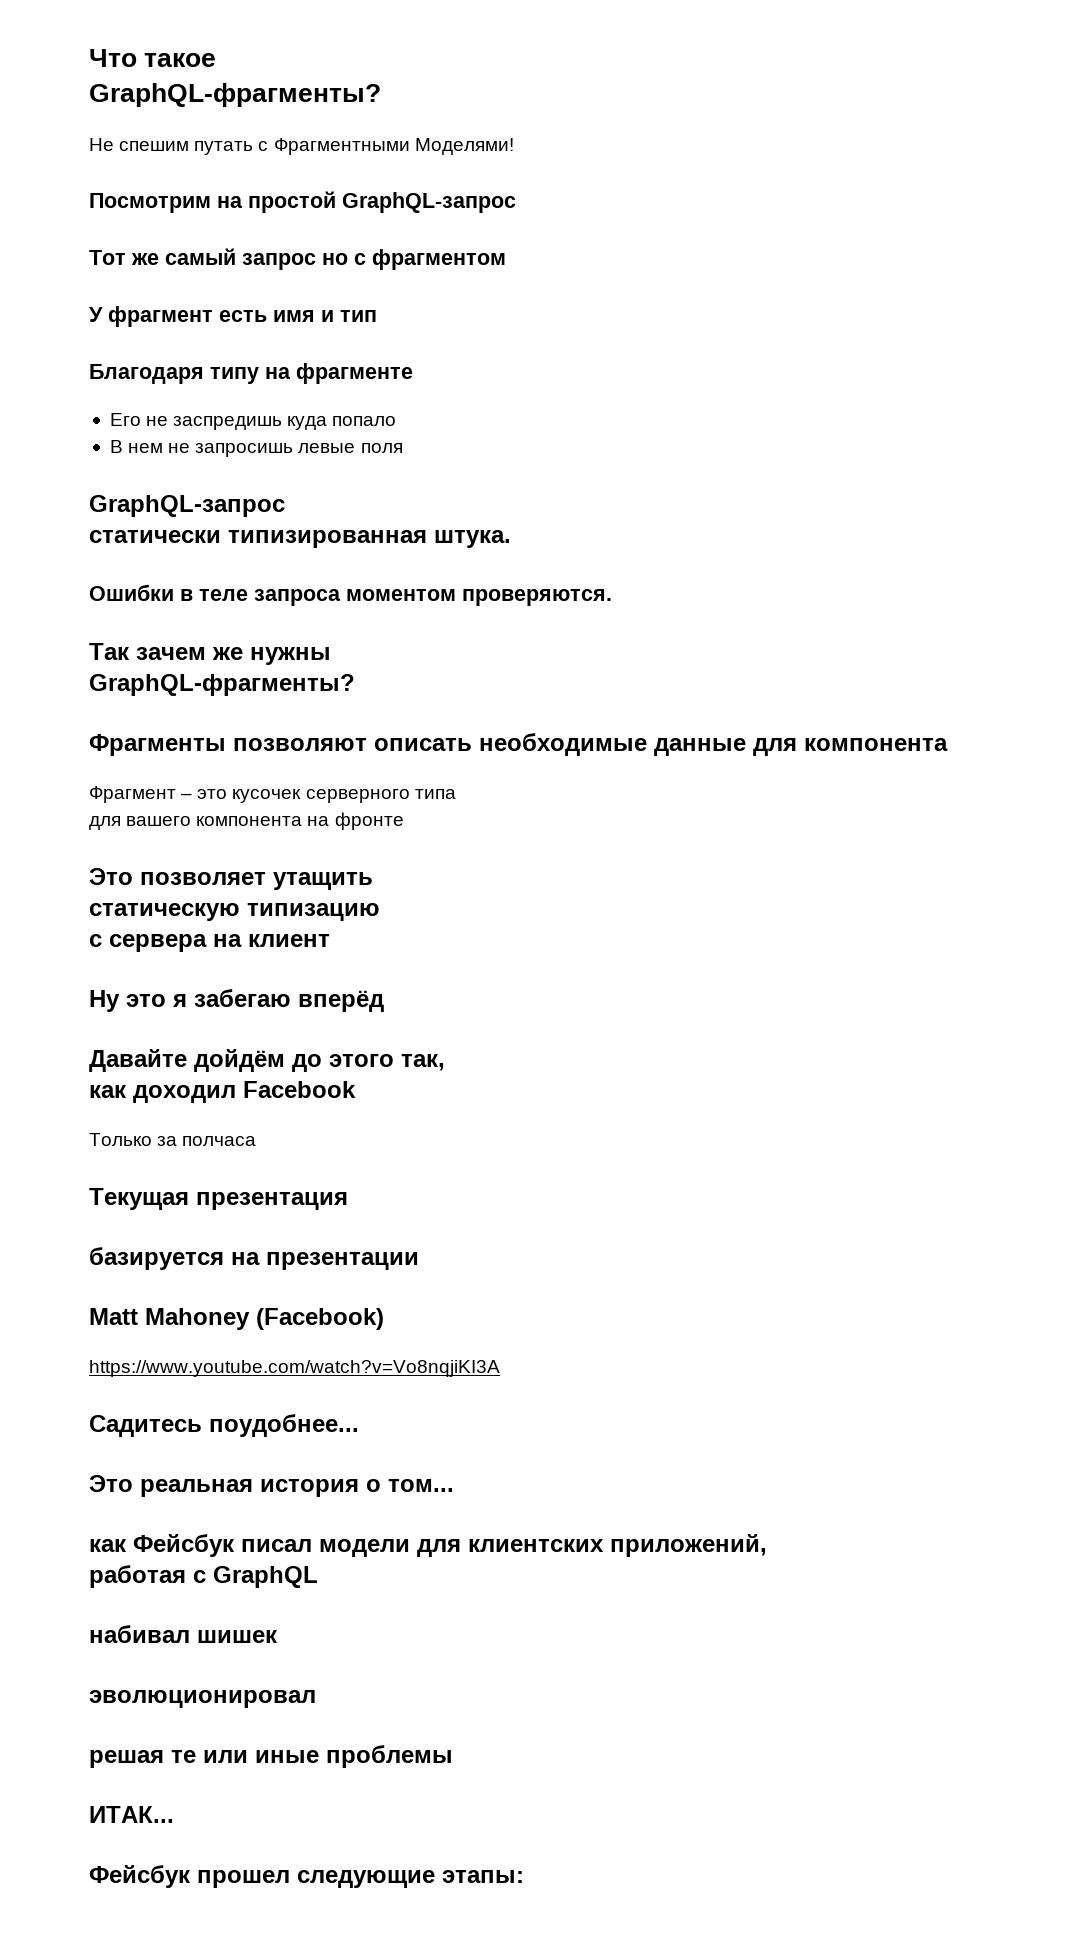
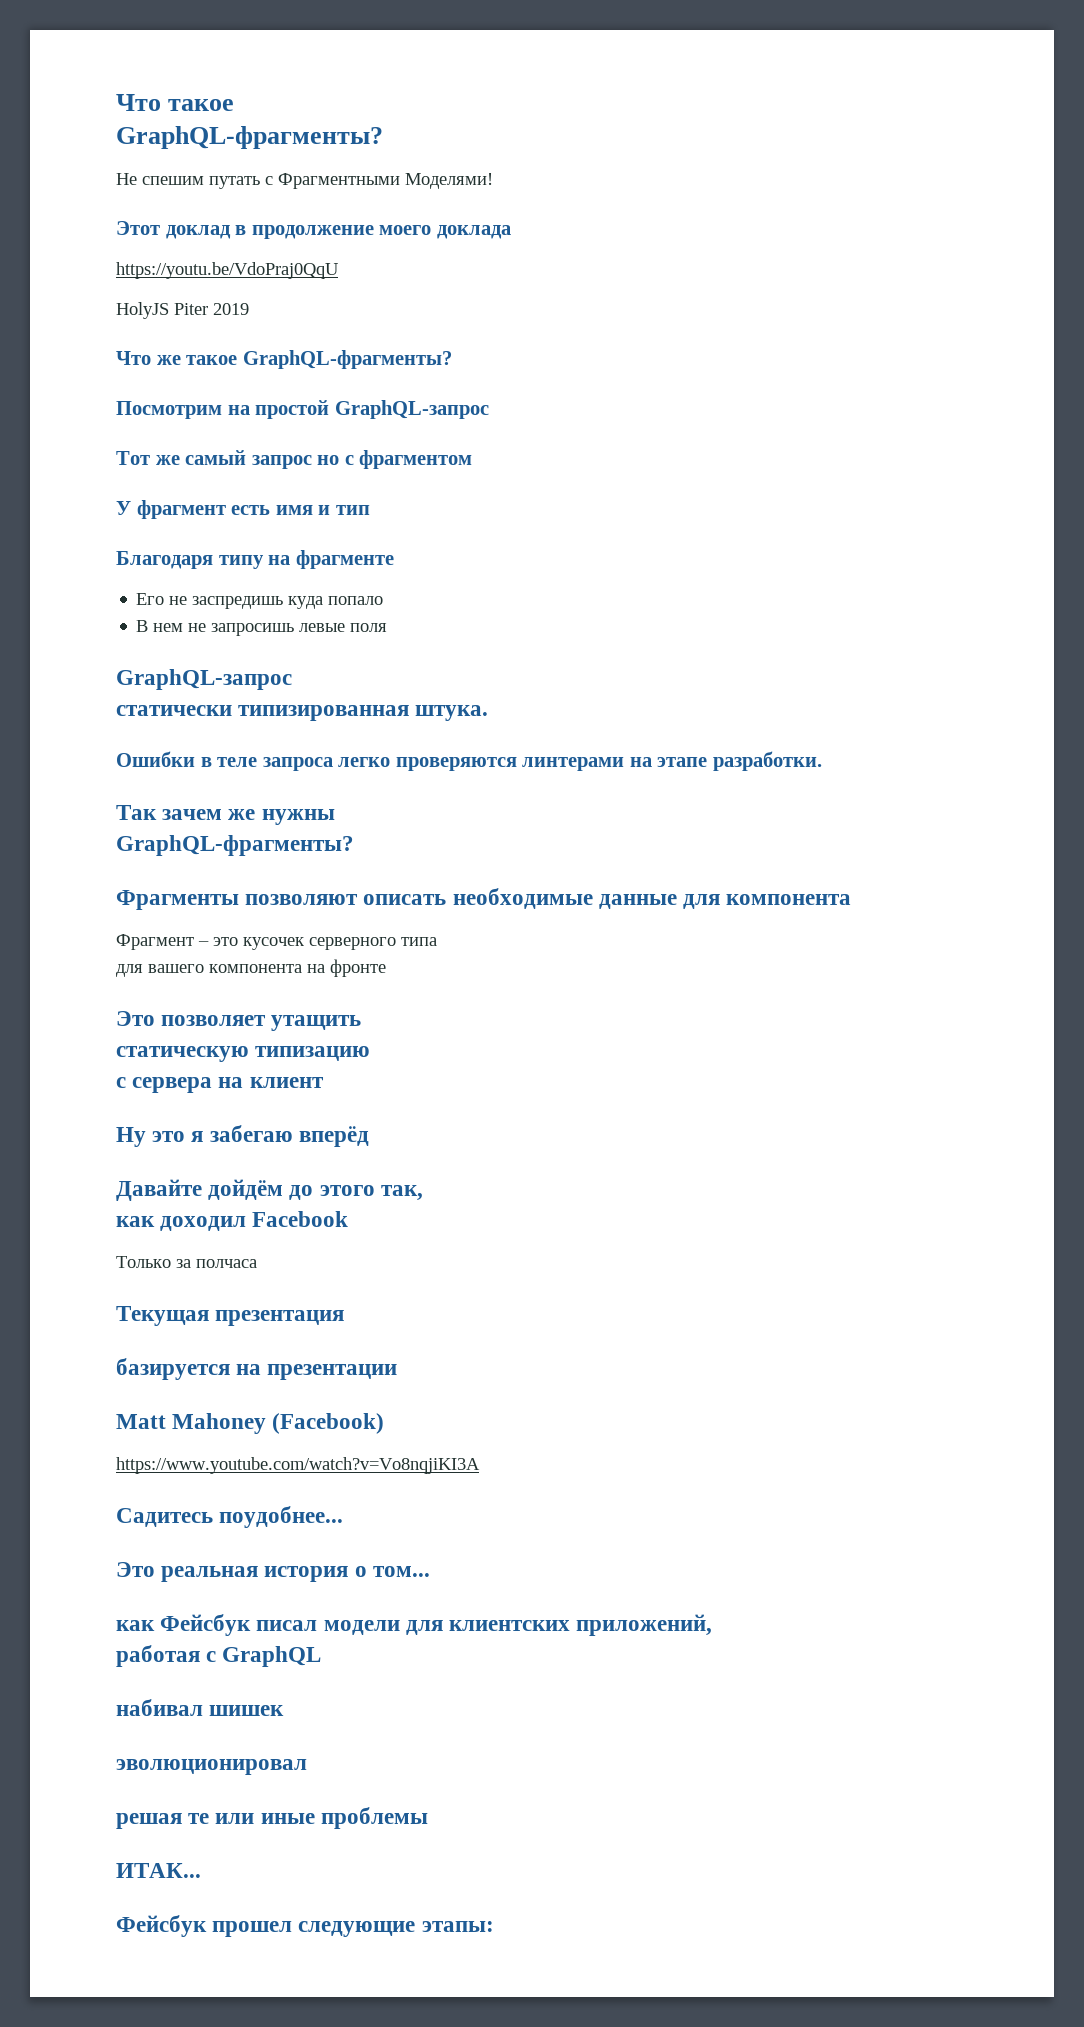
+ Этот доклад в продолжение моего доклада
+ https://youtu.be/VdoPraj0QqU
+ HolyJS Piter 2019
+ Что же такое GraphQL-фрагменты?
- Ошибки в теле запроса моментом проверяются.
+ Ошибки в теле запроса легко проверяются линтерами на этапе разработки.

